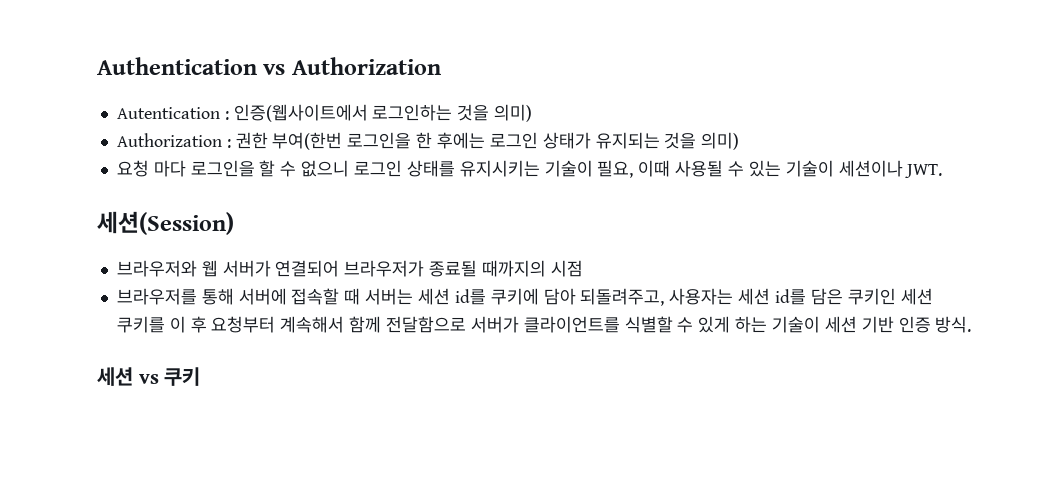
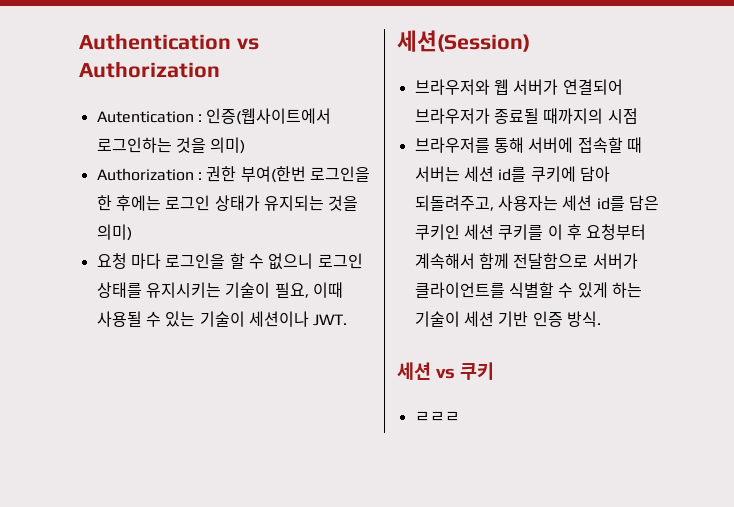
+ ㄹㄹㄹ

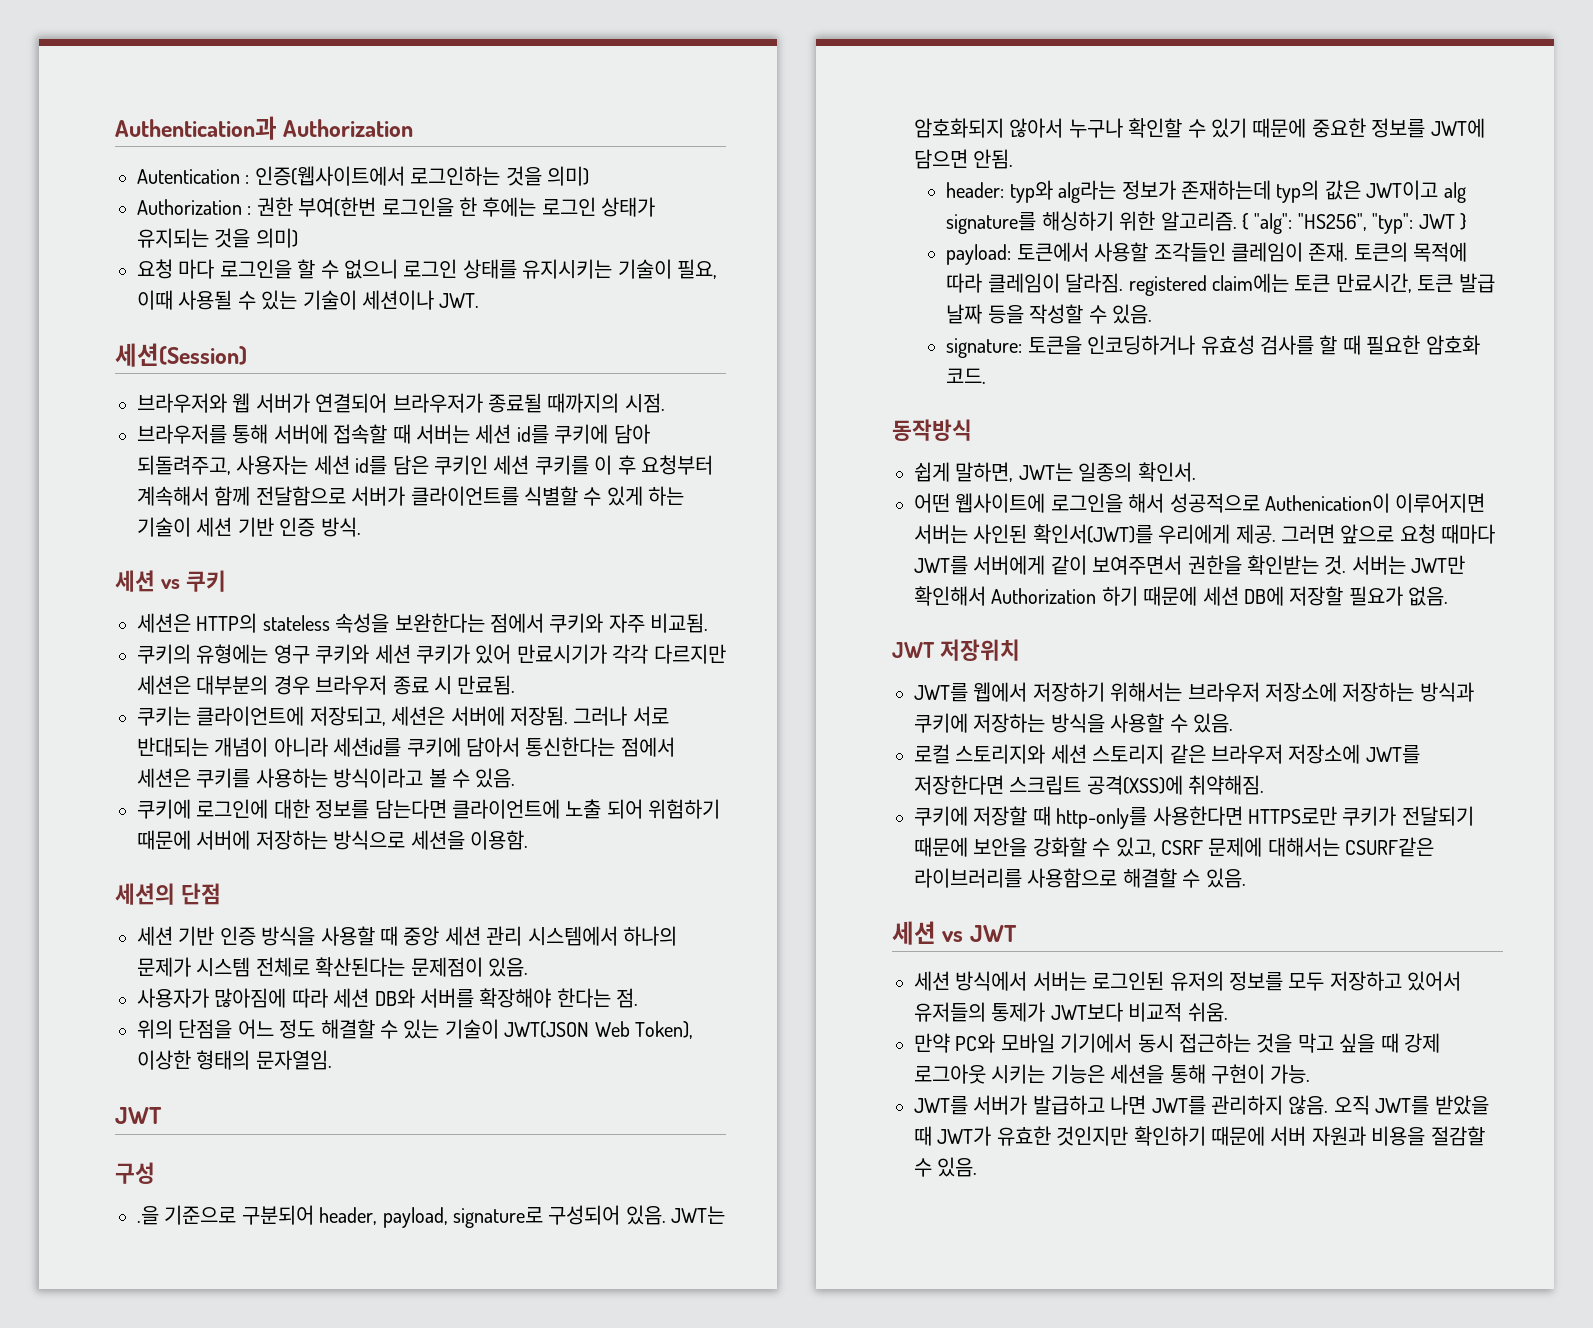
- Authentication vs Authorization
+ Authentication과 Authorization
- 브라우저와 웹 서버가 연결되어 브라우저가 종료될 때까지의 시점
+ 브라우저와 웹 서버가 연결되어 브라우저가 종료될 때까지의 시점.
- ㄹㄹㄹ
+ 세션은 HTTP의 stateless 속성을 보완한다는 점에서 쿠키와 자주 비교됨.
+ 쿠키의 유형에는 영구 쿠키와 세션 쿠키가 있어 만료시기가 각각 다르지만 세션은 대부분의 경우 브라우저 종료 시 만료됨.
+ 쿠키는 클라이언트에 저장되고, 세션은 서버에 저장됨. 그러나 서로 반대되는 개념이 아니라 세션id를 쿠키에 담아서 통신한다는 점에서 세션은 쿠키를 사용하는 방식이라고 볼 수 있음.
+ 쿠키에 로그인에 대한 정보를 담는다면 클라이언트에 노출 되어 위험하기 때문에 서버에 저장하는 방식으로 세션을 이용함.
+ 세션의 단점
+ 세션 기반 인증 방식을 사용할 때 중앙 세션 관리 시스템에서 하나의 문제가 시스템 전체로 확산된다는 문제점이 있음.
+ 사용자가 많아짐에 따라 세션 DB와 서버를 확장해야 한다는 점.
+ 위의 단점을 어느 정도 해결할 수 있는 기술이 JWT(JSON Web Token), 이상한 형태의 문자열임.
+ JWT
+ 구성
+ .을 기준으로 구분되어 header, payload, signature로 구성되어 있음. JWT는 암호화되지 않아서 누구나 확인할 수 있기 때문에 중요한 정보를 JWT에 담으면 안됨.
+ header: typ와 alg라는 정보가 존재하는데 typ의 값은 JWT이고 alg signature를 해싱하기 위한 알고리즘. { "alg": "HS256", "typ": JWT }
+ payload: 토큰에서 사용할 조각들인 클레임이 존재. 토큰의 목적에 따라 클레임이 달라짐. registered claim에는 토큰 만료시간, 토큰 발급 날짜 등을 작성할 수 있음.
+ signature: 토큰을 인코딩하거나 유효성 검사를 할 때 필요한 암호화 코드.
+ 동작방식
+ 쉽게 말하면, JWT는 일종의 확인서.
+ 어떤 웹사이트에 로그인을 해서 성공적으로 Authenication이 이루어지면 서버는 사인된 확인서(JWT)를 우리에게 제공. 그러면 앞으로 요청 때마다 JWT를 서버에게 같이 보여주면서 권한을 확인받는 것. 서버는 JWT만 확인해서 Authorization 하기 때문에 세션 DB에 저장할 필요가 없음.
+ JWT 저장위치
+ JWT를 웹에서 저장하기 위해서는 브라우저 저장소에 저장하는 방식과 쿠키에 저장하는 방식을 사용할 수 있음.
+ 로컬 스토리지와 세션 스토리지 같은 브라우저 저장소에 JWT를 저장한다면 스크립트 공격(XSS)에 취약해짐.
+ 쿠키에 저장할 때 http-only를 사용한다면 HTTPS로만 쿠키가 전달되기 때문에 보안을 강화할 수 있고, CSRF 문제에 대해서는 CSURF같은 라이브러리를 사용함으로 해결할 수 있음.
+ 세션 vs JWT
+ 세션 방식에서 서버는 로그인된 유저의 정보를 모두 저장하고 있어서 유저들의 통제가 JWT보다 비교적 쉬움.
+ 만약 PC와 모바일 기기에서 동시 접근하는 것을 막고 싶을 때 강제 로그아웃 시키는 기능은 세션을 통해 구현이 가능.
+ JWT를 서버가 발급하고 나면 JWT를 관리하지 않음. 오직 JWT를 받았을 때 JWT가 유효한 것인지만 확인하기 때문에 서버 자원과 비용을 절감할 수 있음.

